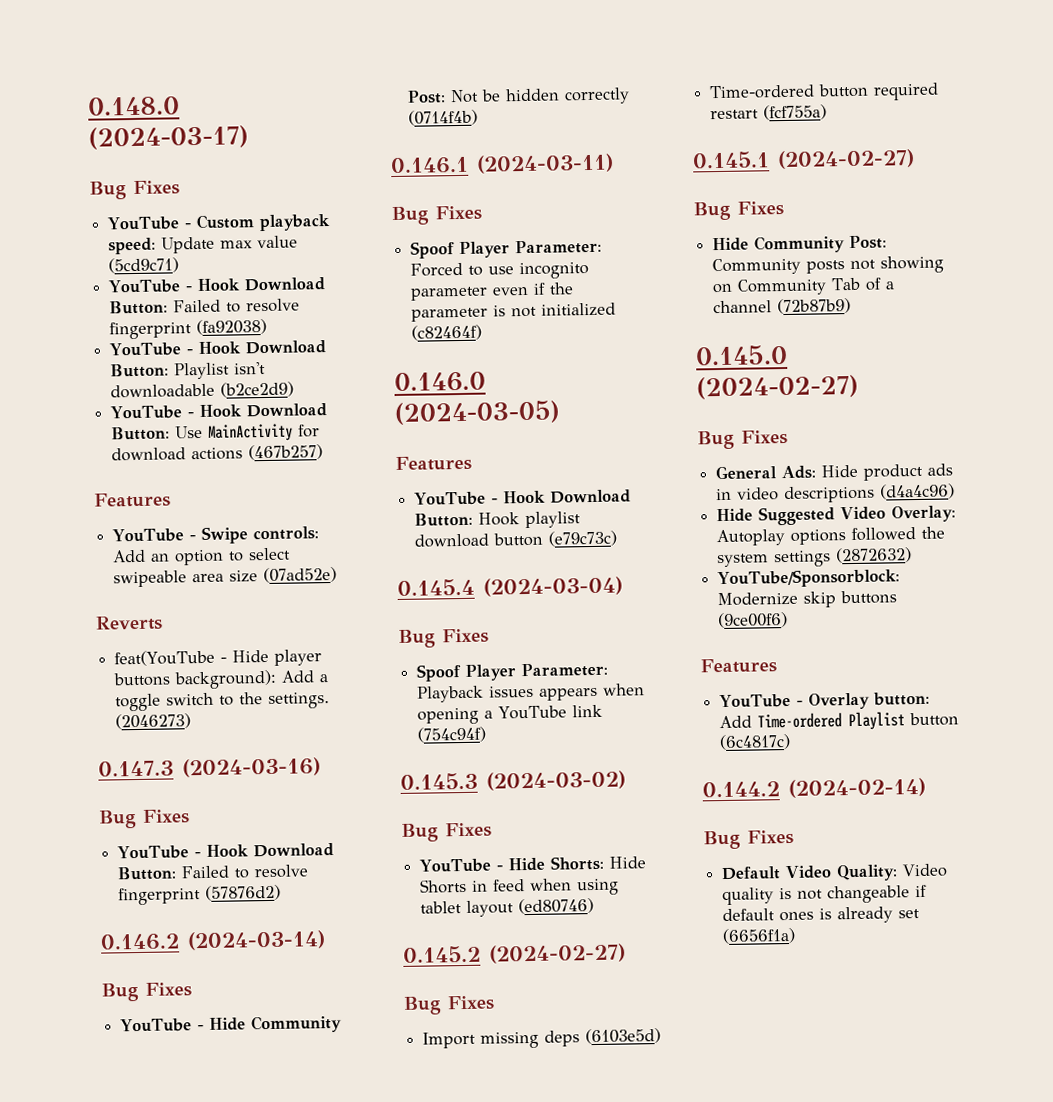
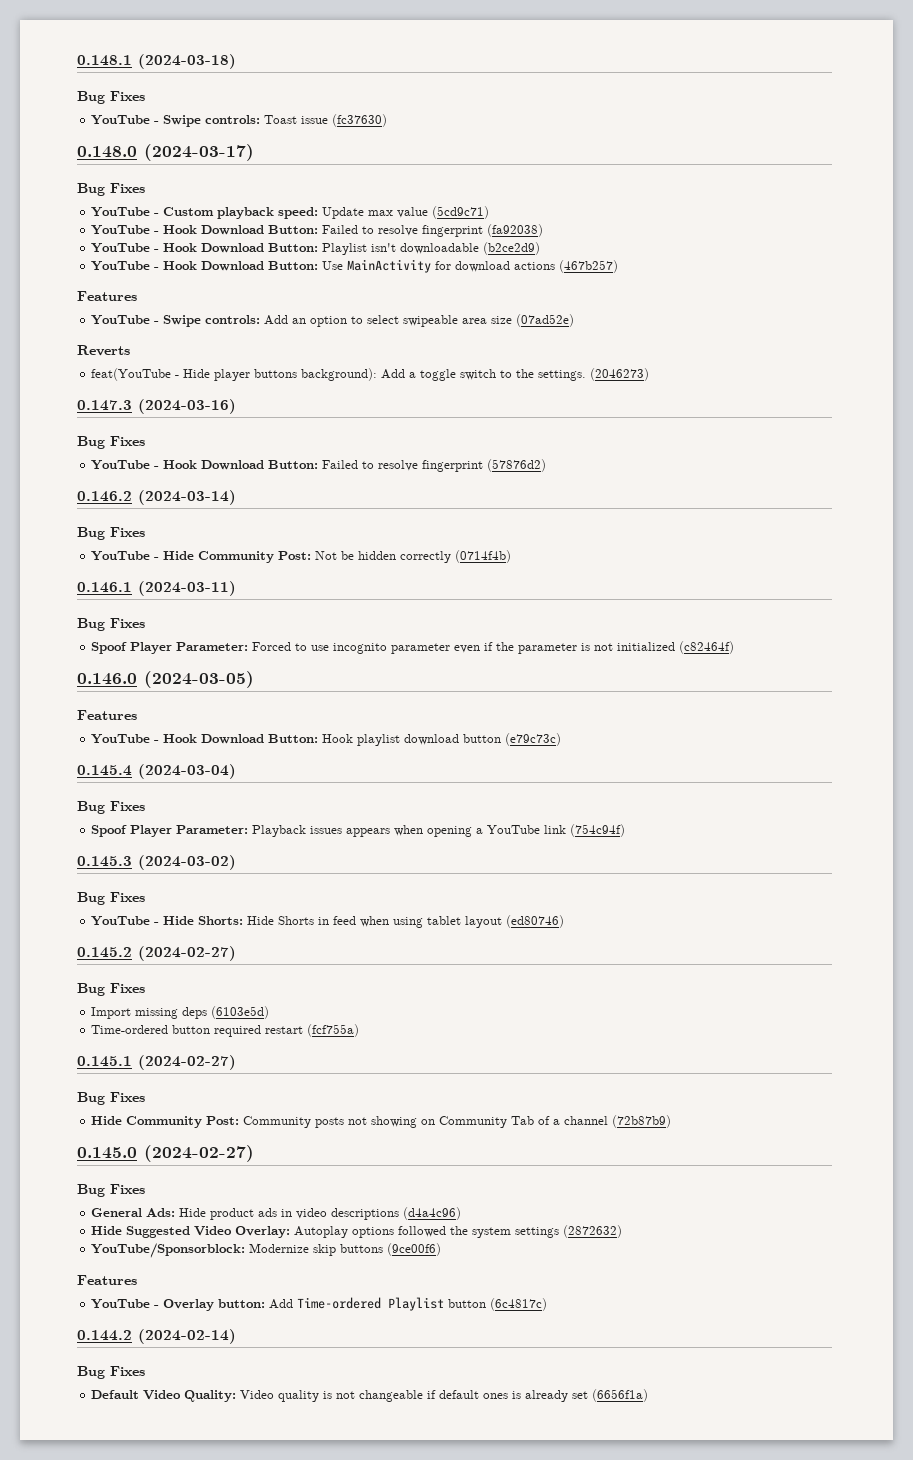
+ 0.148.1 (2024-03-18)
+ Bug Fixes
+ YouTube - Swipe controls: Toast issue (fc37630)

